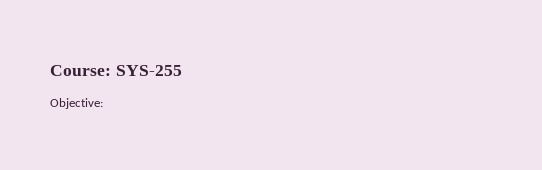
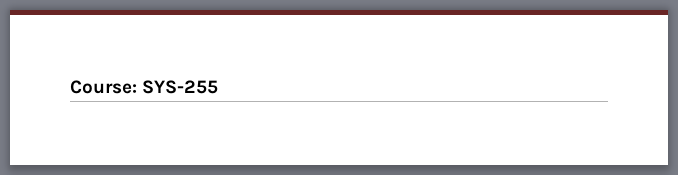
- Objective:

